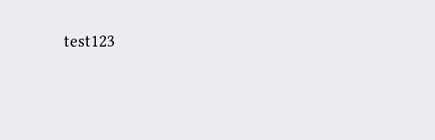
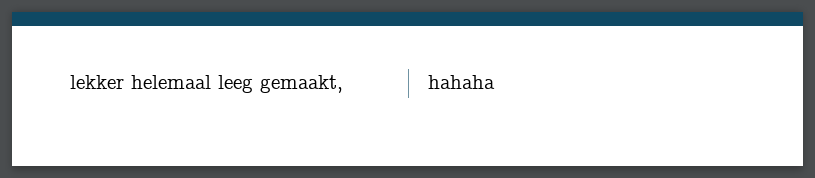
- test123
+ lekker helemaal leeg gemaakt, hahaha

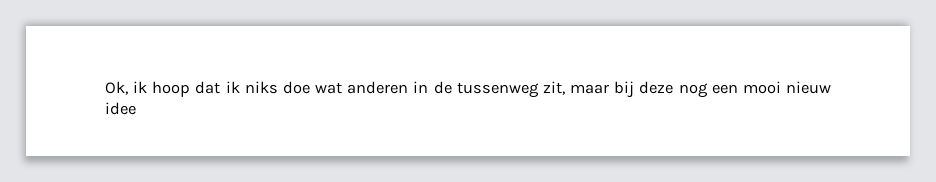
- lekker helemaal leeg gemaakt, hahaha
+ Ok, ik hoop dat ik niks doe wat anderen in de tussenweg zit, maar bij deze nog een mooi nieuw idee

